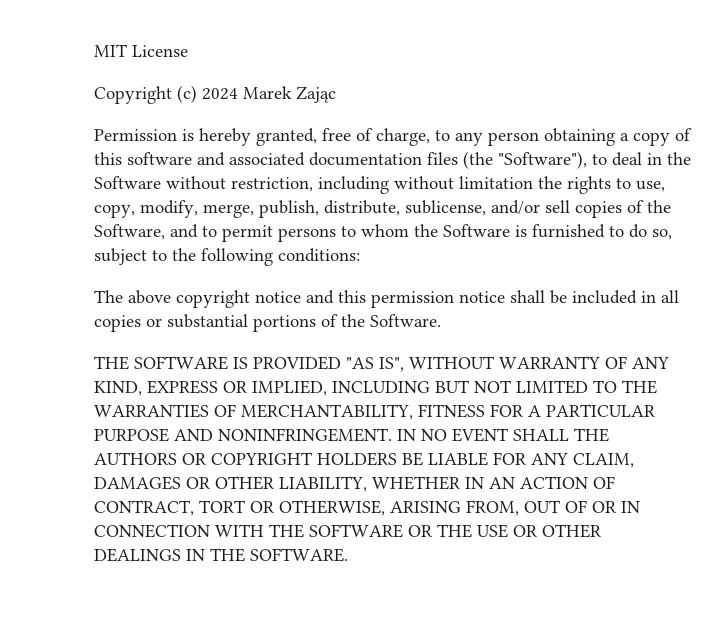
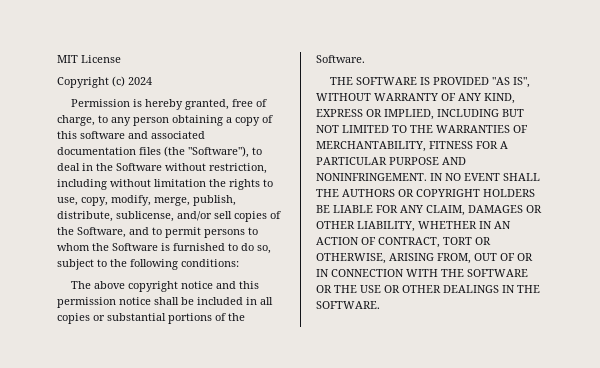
- Copyright (c) 2024 Marek Zając
+ Copyright (c) 2024

